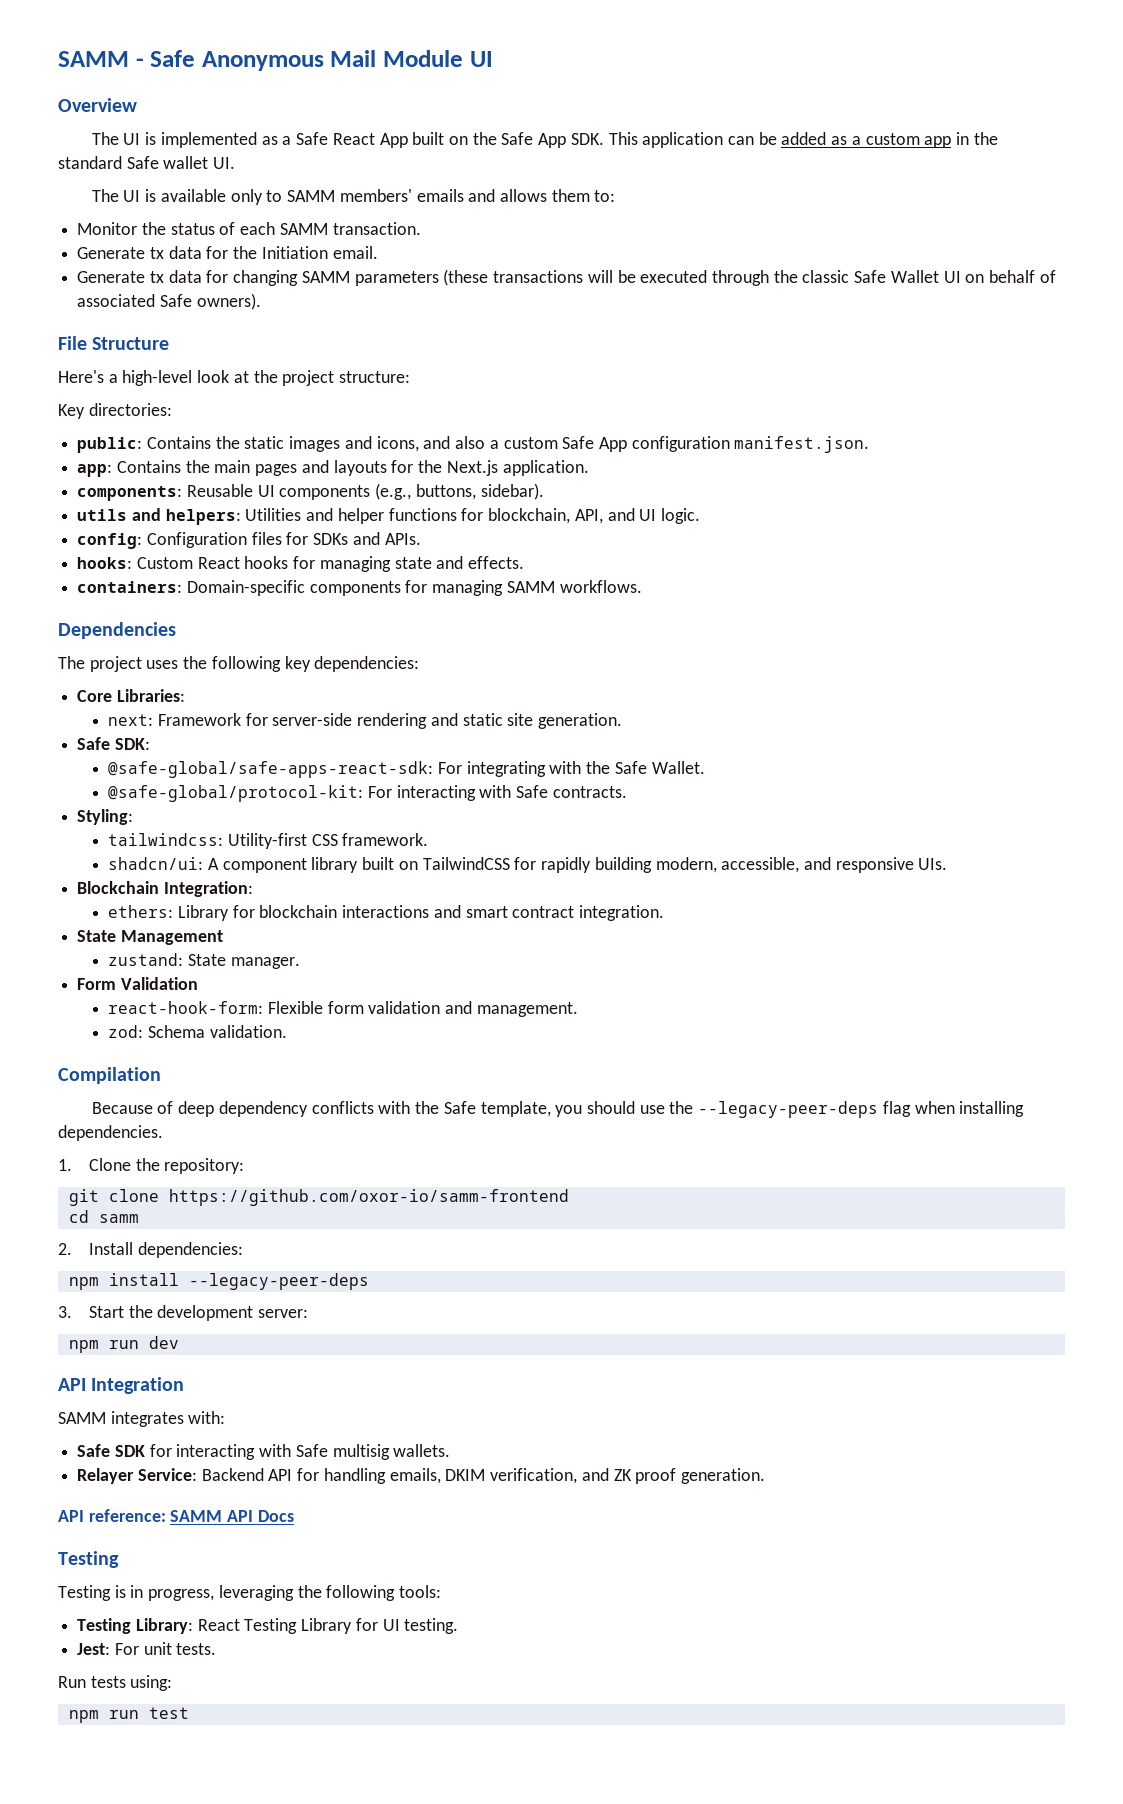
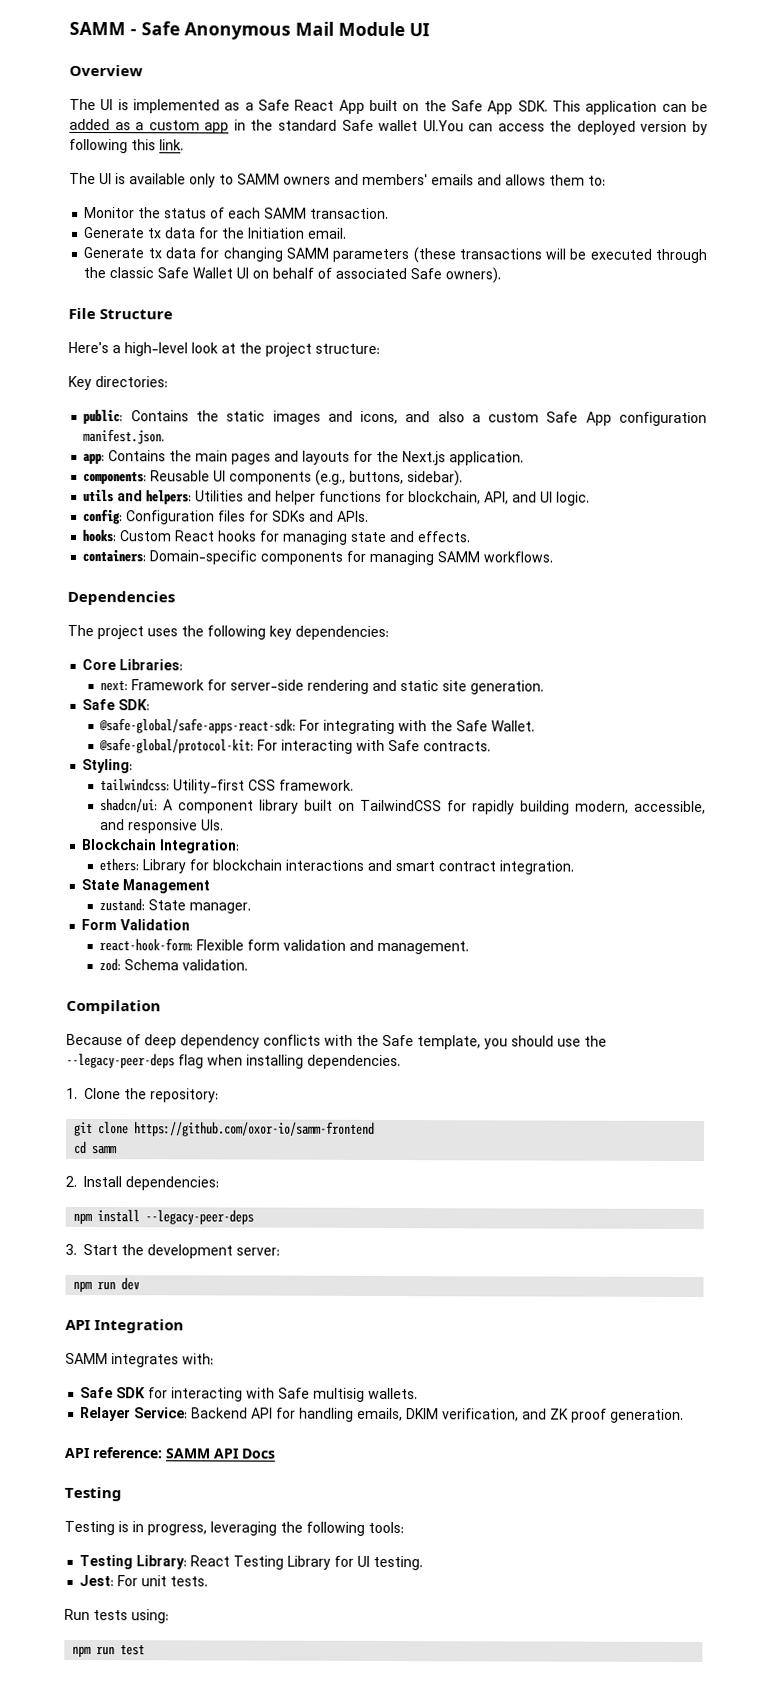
- The UI is implemented as a Safe React App built on the Safe App SDK. This application can be added as a custom app in the standard Safe wallet UI.
+ The UI is implemented as a Safe React App built on the Safe App SDK. This application can be added as a custom app in the standard Safe wallet UI.You can access the deployed version by following this link.
- The UI is available only to SAMM members' emails and allows them to:
+ The UI is available only to SAMM owners and members' emails and allows them to:

